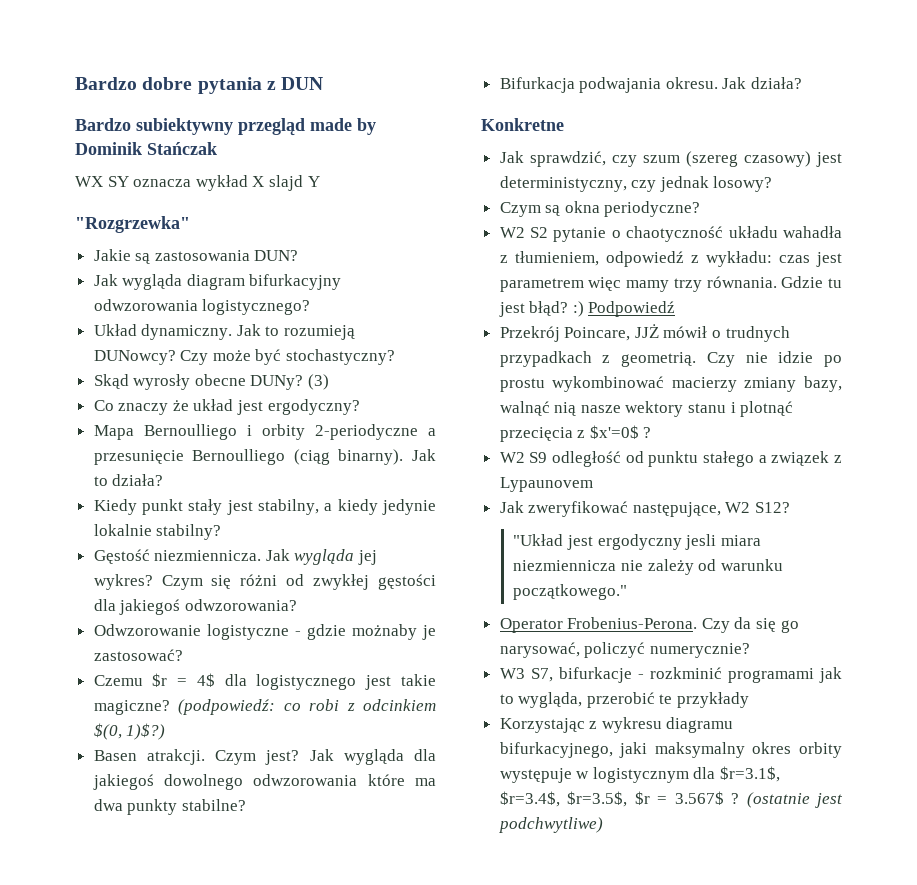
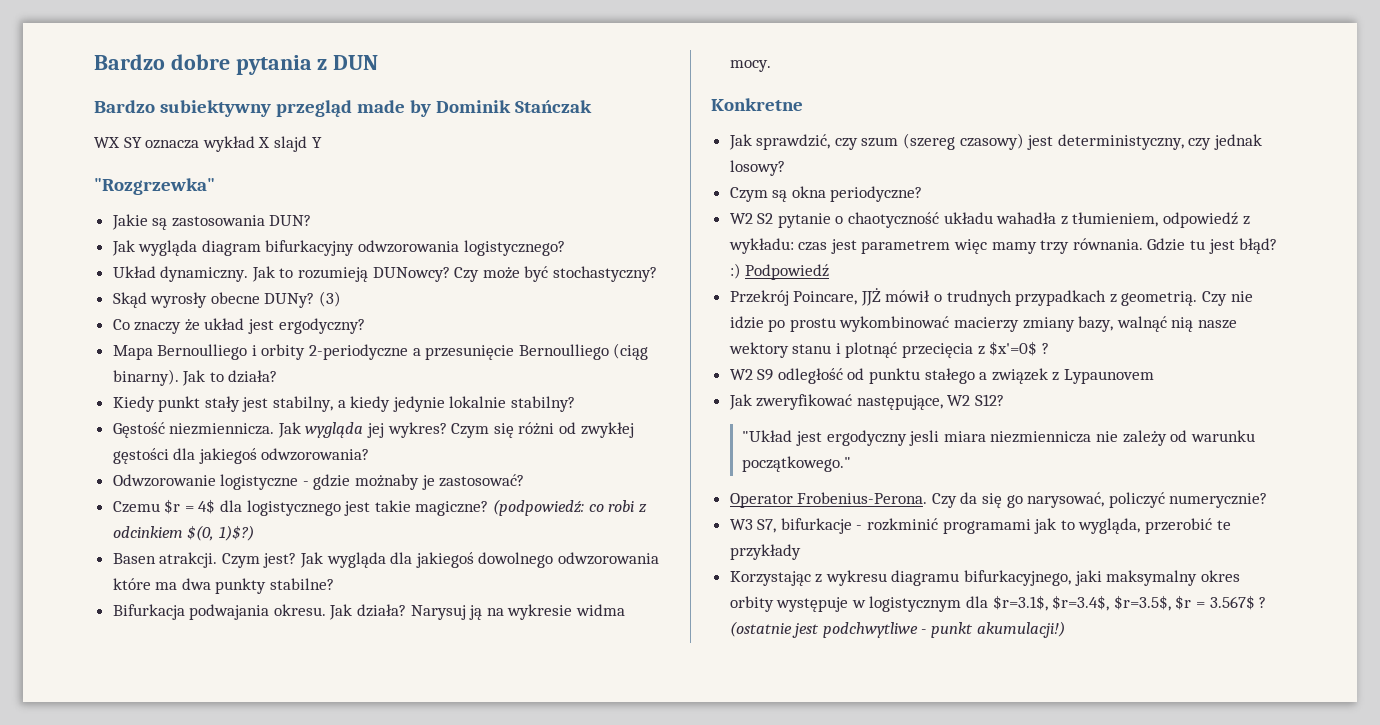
+ Narysuj ją na wykresie widma mocy.
- (ostatnie jest podchwytliwe)
+ (ostatnie jest podchwytliwe - punkt akumulacji!)

